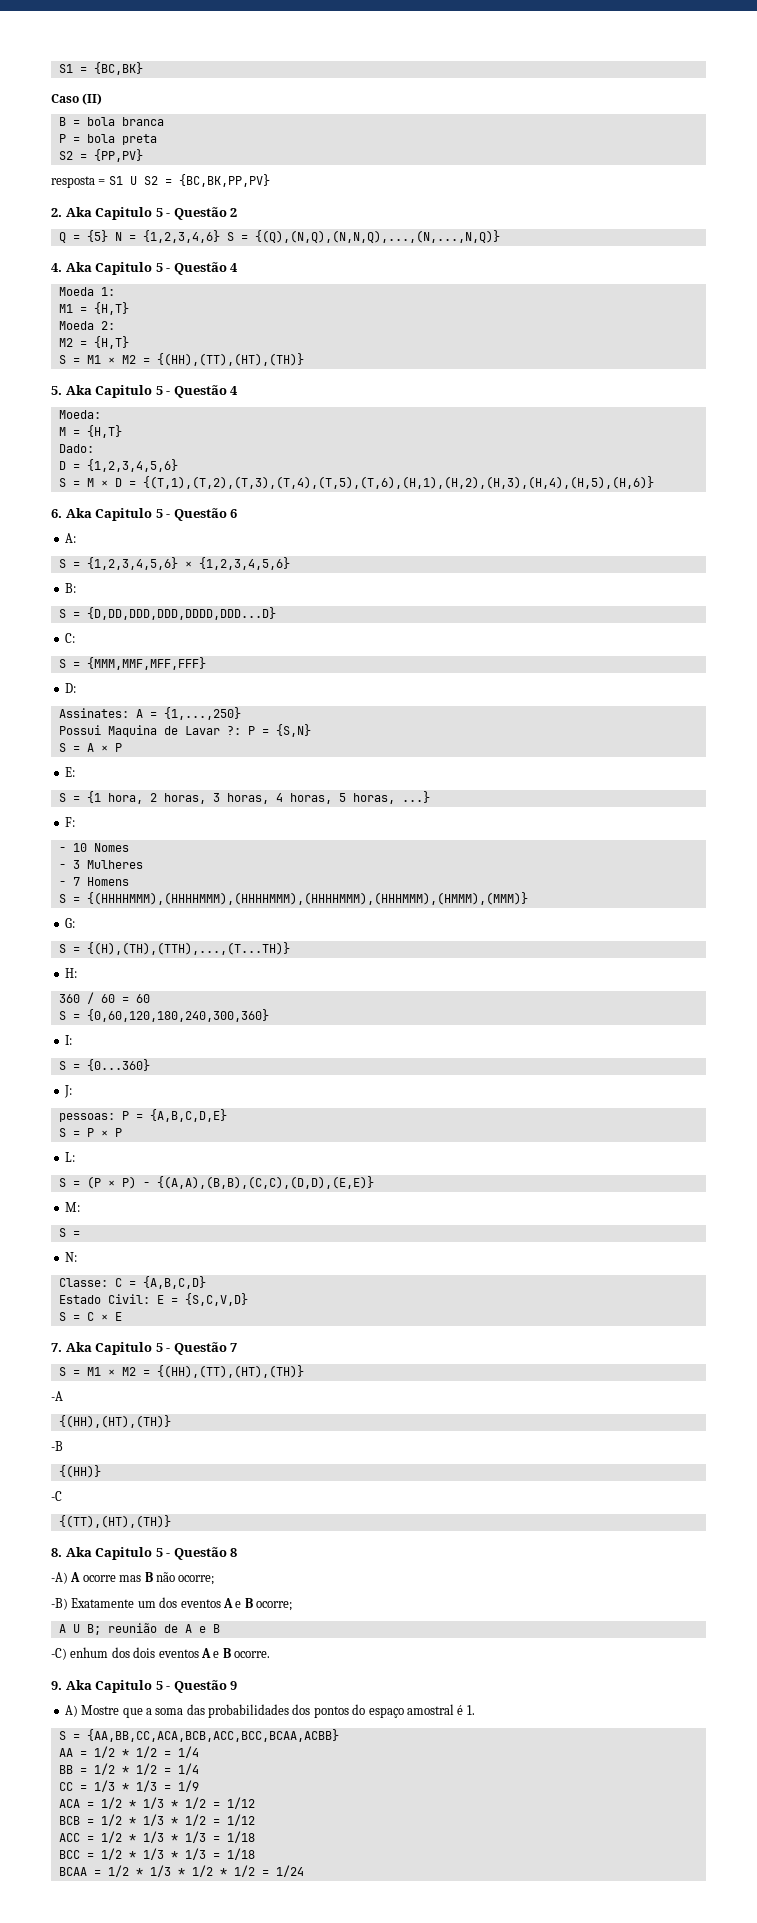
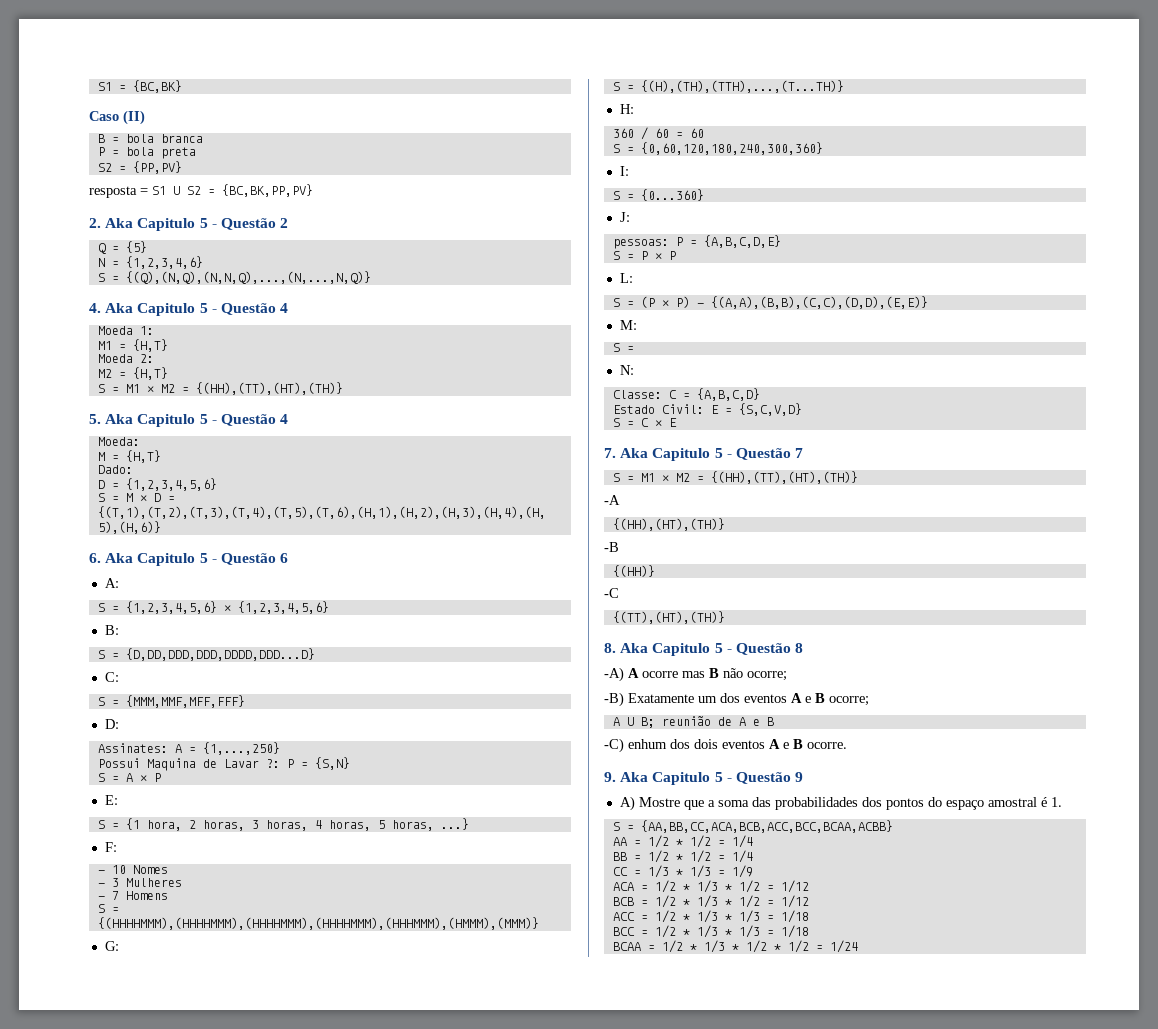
- Q = {5} N = {1,2,3,4,6} S = {(Q),(N,Q),(N,N,Q),...,(N,...,N,Q)}
+ Q = {5}
+ N = {1,2,3,4,6}
+ S = {(Q),(N,Q),(N,N,Q),...,(N,...,N,Q)}

